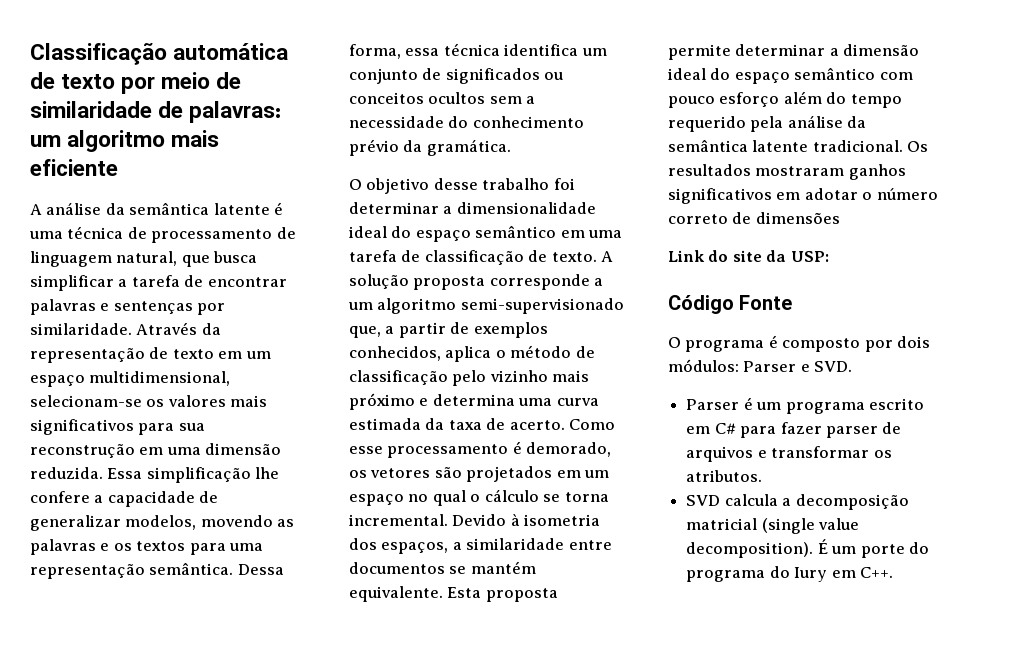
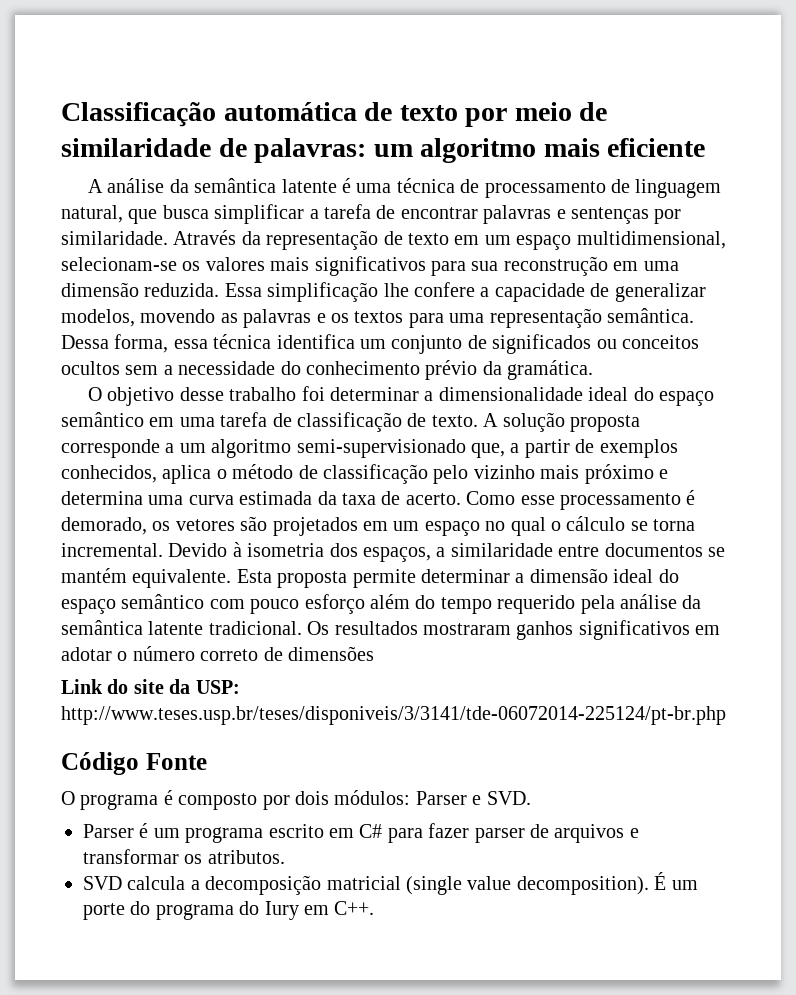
- Link do site da USP:
+ Link do site da USP: http://www.teses.usp.br/teses/disponiveis/3/3141/tde-06072014-225124/pt-br.php

